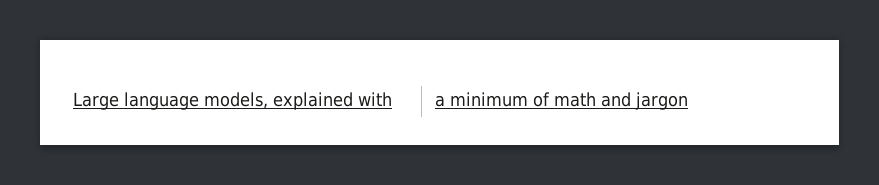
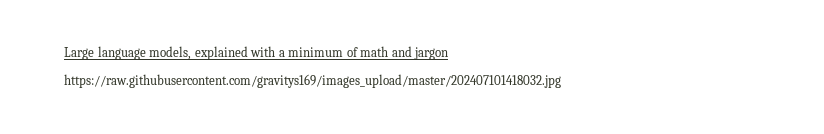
+ https://raw.githubusercontent.com/gravitys169/images_upload/master/202407101418032.jpg

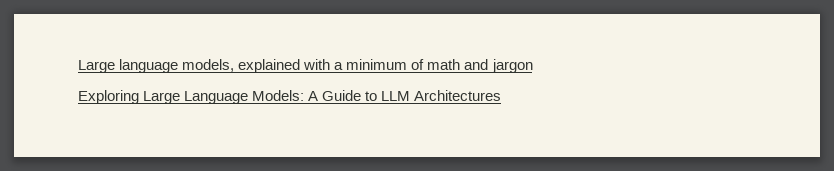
- https://raw.githubusercontent.com/gravitys169/images_upload/master/202407101418032.jpg
+ Exploring Large Language Models: A Guide to LLM Architectures

